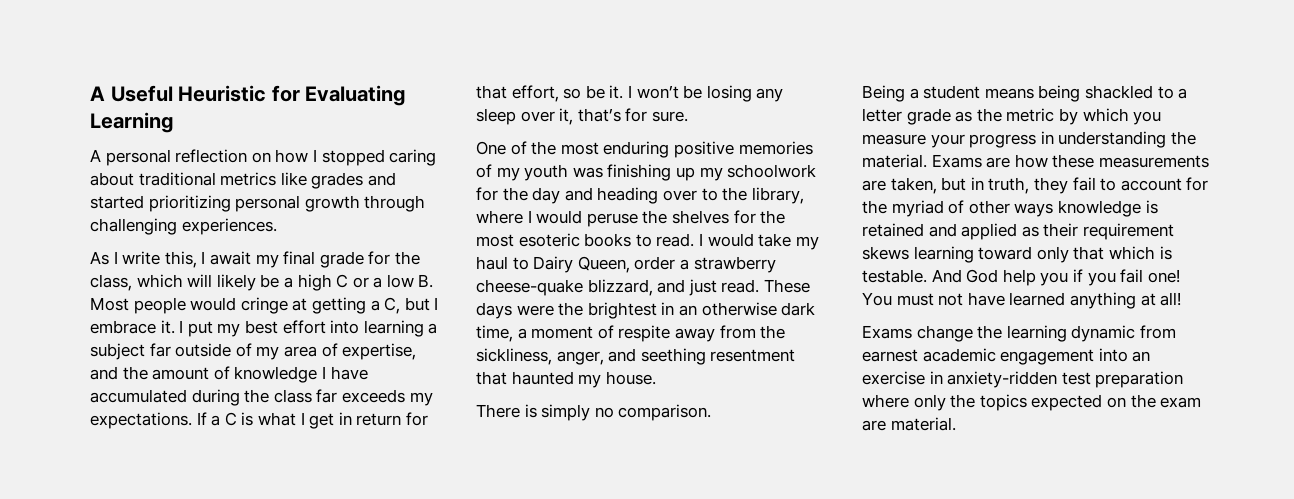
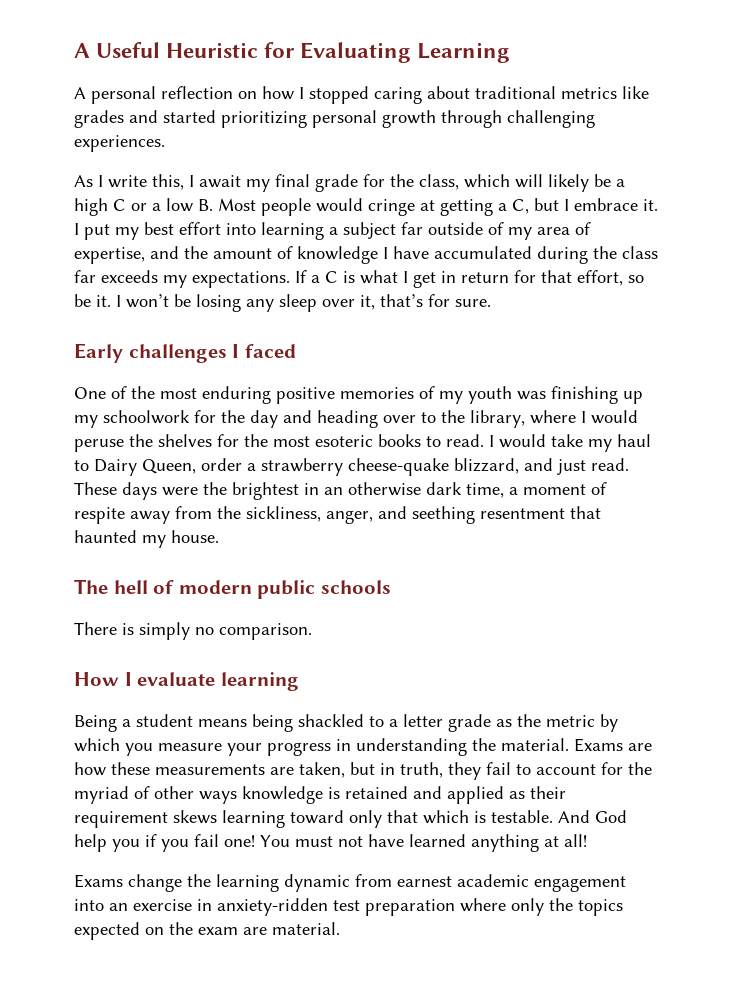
+ Early challenges I faced
+ The hell of modern public schools
+ How I evaluate learning

